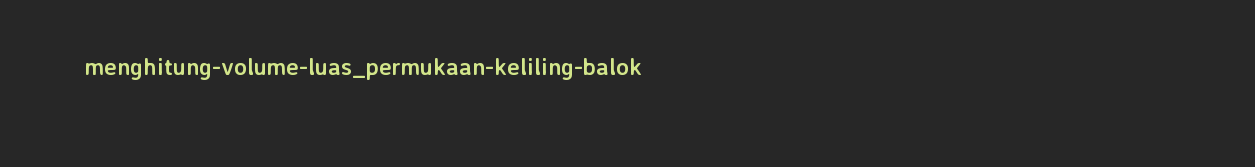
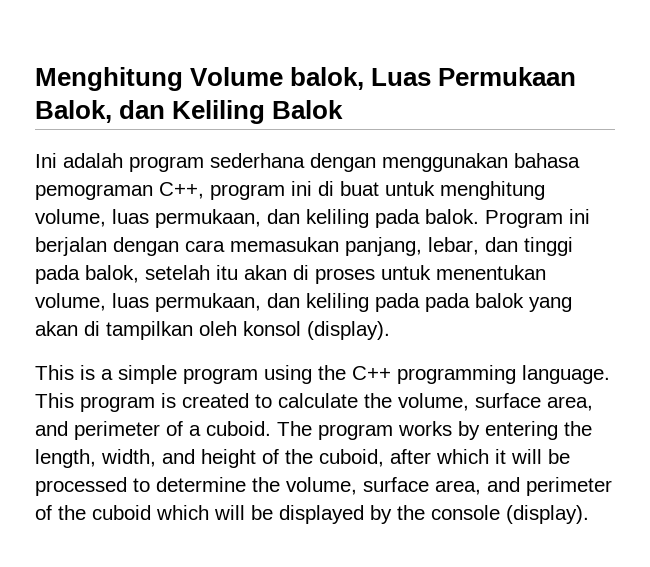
- menghitung-volume-luas_permukaan-keliling-balok
+ Menghitung Volume balok, Luas Permukaan Balok, dan Keliling Balok
+ Ini adalah program sederhana dengan menggunakan bahasa pemograman C++, program ini di buat untuk menghitung volume, luas permukaan, dan keliling pada balok. Program ini berjalan dengan cara memasukan panjang, lebar, dan tinggi pada balok, setelah itu akan di proses untuk menentukan volume, luas permukaan, dan keliling pada pada balok yang akan di tampilkan oleh konsol (display).
+ This is a simple program using the C++ programming language. This program is created to calculate the volume, surface area, and perimeter of a cuboid. The program works by entering the length, width, and height of the cuboid, after which it will be processed to determine the volume, surface area, and perimeter of the cuboid which will be displayed by the console (display).

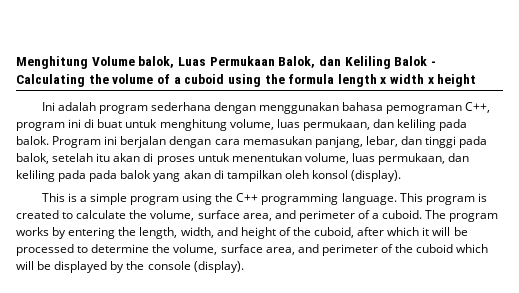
- Menghitung Volume balok, Luas Permukaan Balok, dan Keliling Balok
+ Menghitung Volume balok, Luas Permukaan Balok, dan Keliling Balok - Calculating the volume of a cuboid using the formula length x width x height

